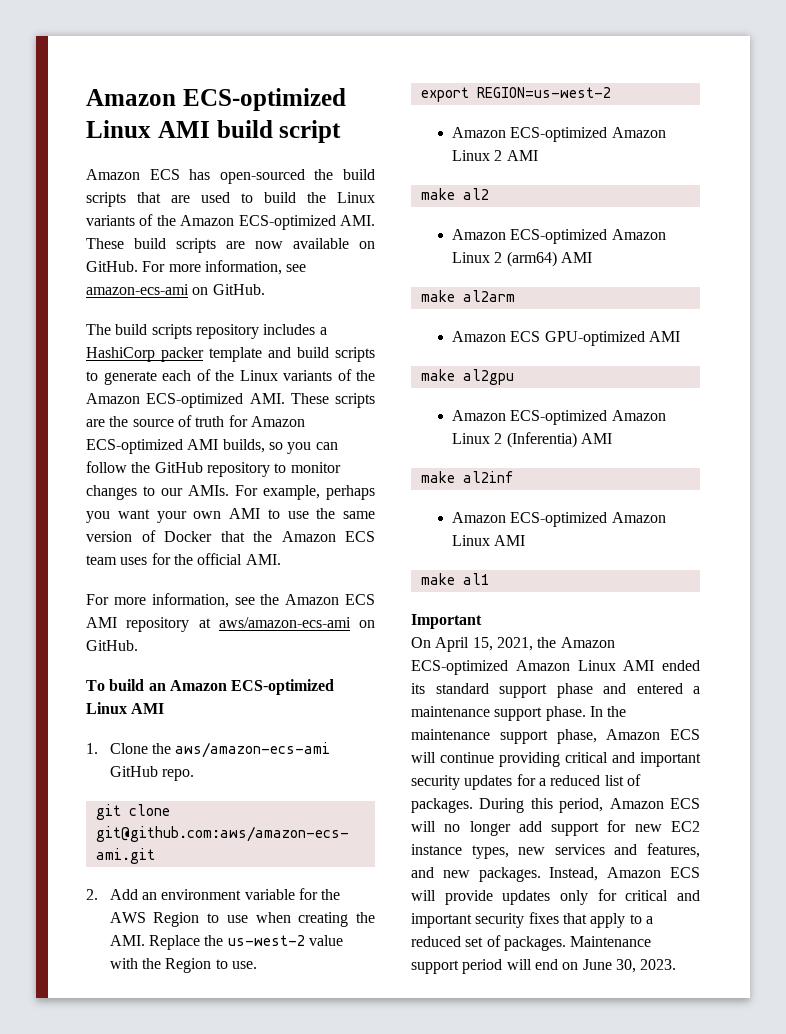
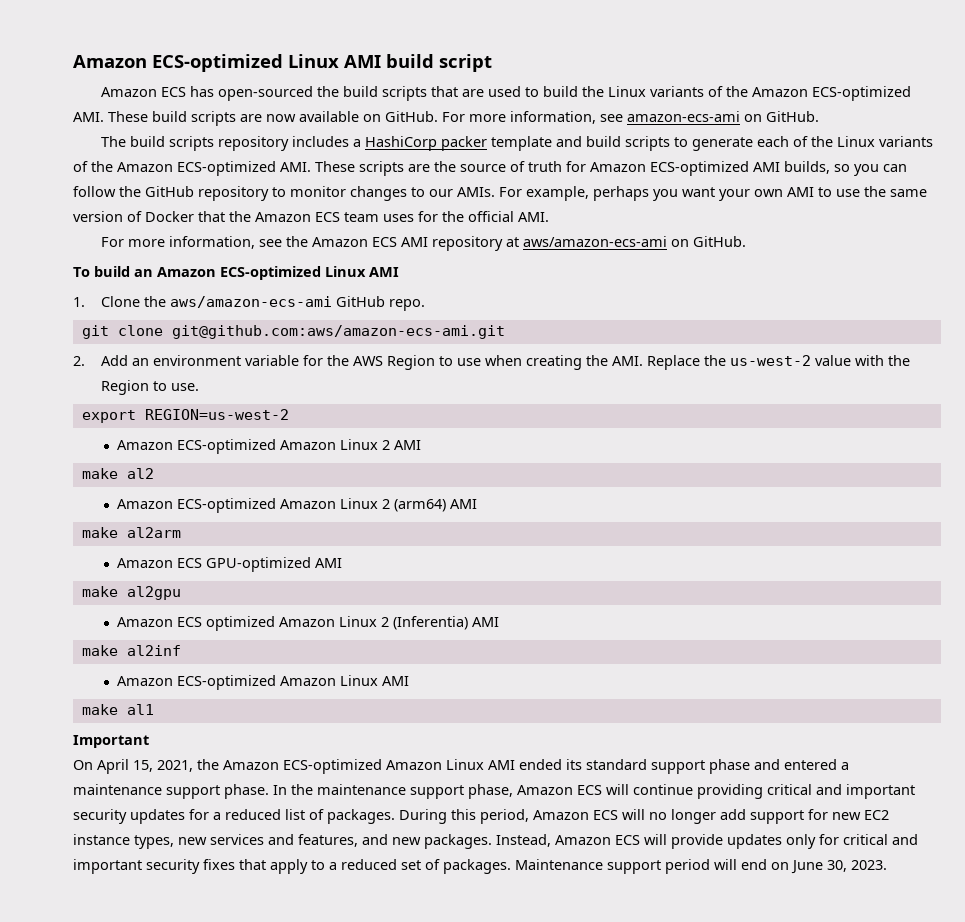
- Amazon ECS-optimized Amazon Linux 2 (Inferentia) AMI
+ Amazon ECS optimized Amazon Linux 2 (Inferentia) AMI

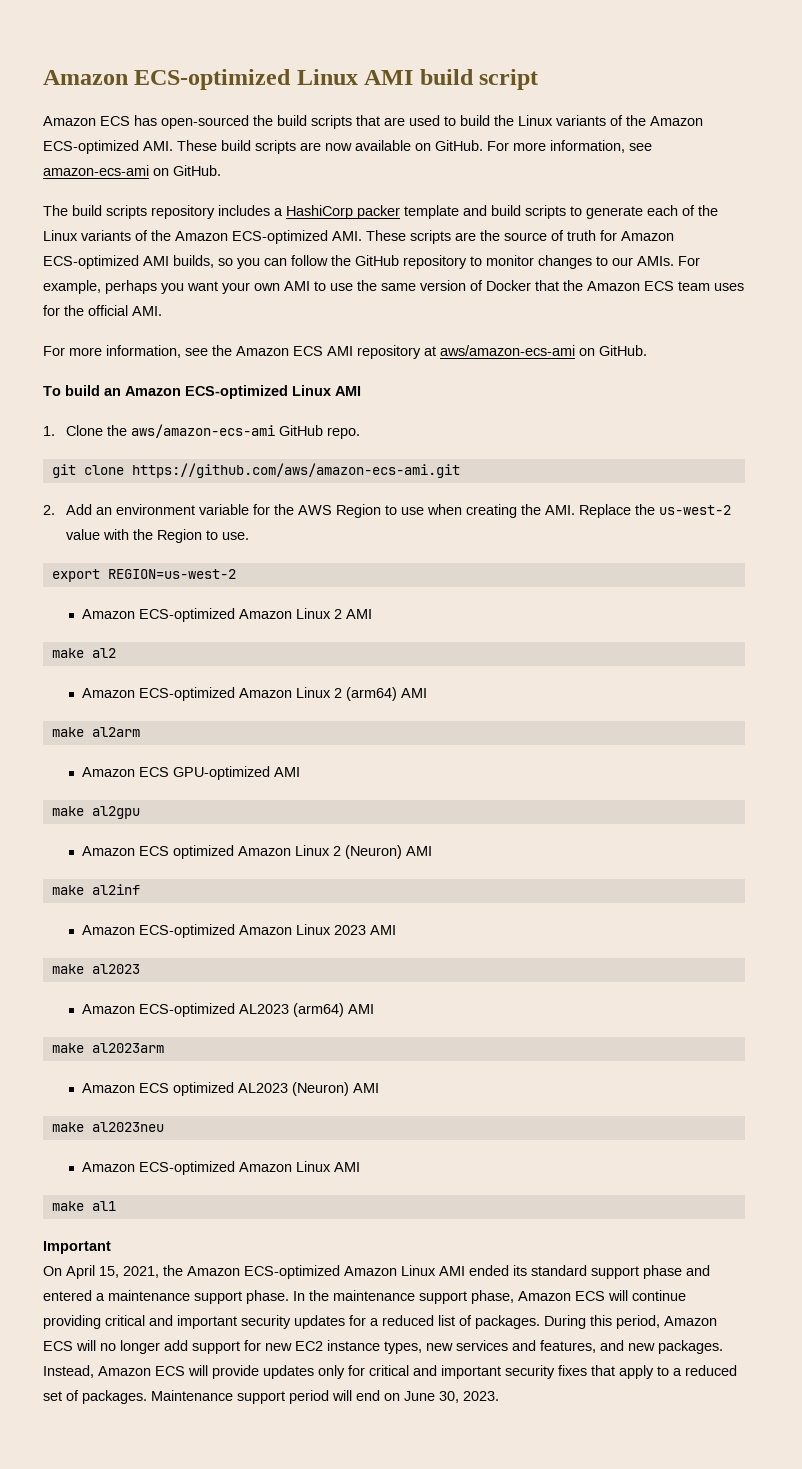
- git clone git@github.com:aws/amazon-ecs-ami.git
+ git clone https://github.com/aws/amazon-ecs-ami.git
- Amazon ECS optimized Amazon Linux 2 (Inferentia) AMI
+ Amazon ECS optimized Amazon Linux 2 (Neuron) AMI
+ Amazon ECS-optimized Amazon Linux 2023 AMI
+ make al2023
+ Amazon ECS-optimized AL2023 (arm64) AMI
+ make al2023arm
+ Amazon ECS optimized AL2023 (Neuron) AMI
+ make al2023neu

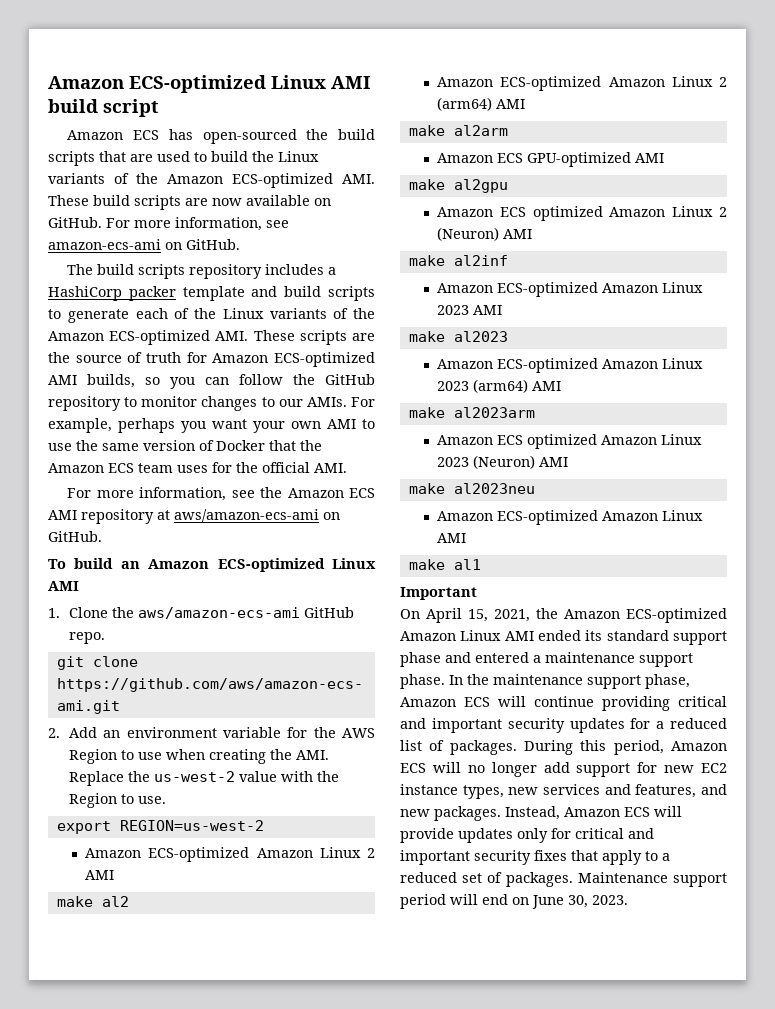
- Amazon ECS-optimized AL2023 (arm64) AMI
+ Amazon ECS-optimized Amazon Linux 2023 (arm64) AMI
- Amazon ECS optimized AL2023 (Neuron) AMI
+ Amazon ECS optimized Amazon Linux 2023 (Neuron) AMI

